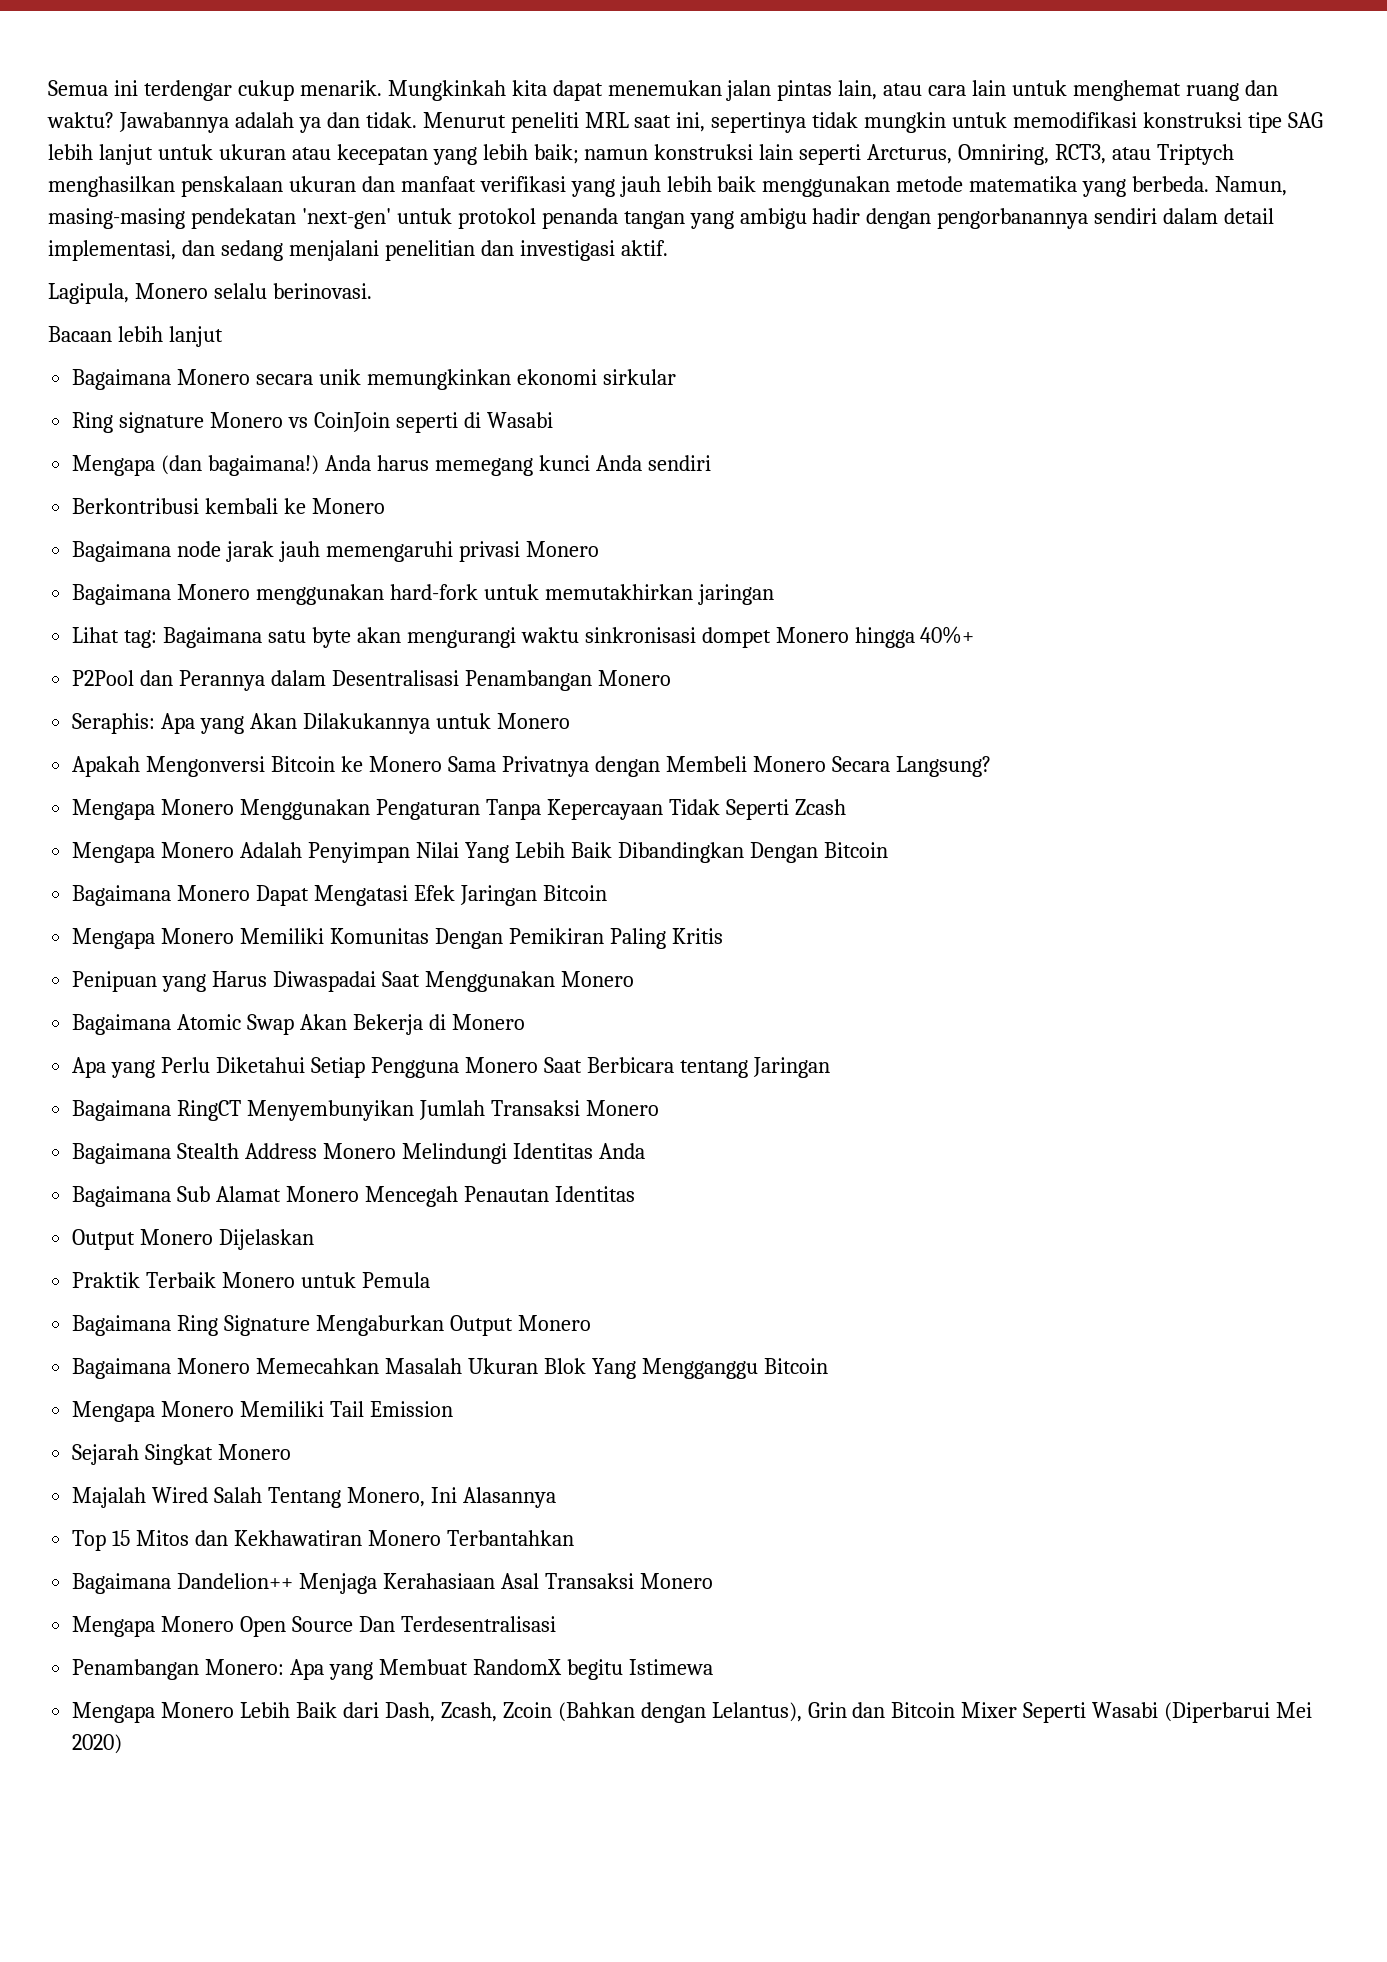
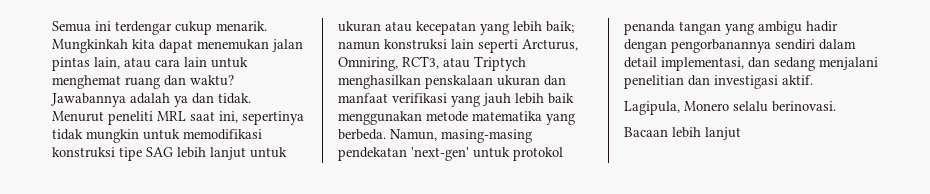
- Bagaimana Monero secara unik memungkinkan ekonomi sirkular
- Ring signature Monero vs CoinJoin seperti di Wasabi
- Mengapa (dan bagaimana!) Anda harus memegang kunci Anda sendiri
- Berkontribusi kembali ke Monero
- Bagaimana node jarak jauh memengaruhi privasi Monero
- Bagaimana Monero menggunakan hard-fork untuk memutakhirkan jaringan
- Lihat tag: Bagaimana satu byte akan mengurangi waktu sinkronisasi dompet Monero hingga 40%+
- P2Pool dan Perannya dalam Desentralisasi Penambangan Monero
- Seraphis: Apa yang Akan Dilakukannya untuk Monero
- Apakah Mengonversi Bitcoin ke Monero Sama Privatnya dengan Membeli Monero Secara Langsung?
- Mengapa Monero Menggunakan Pengaturan Tanpa Kepercayaan Tidak Seperti Zcash
- Mengapa Monero Adalah Penyimpan Nilai Yang Lebih Baik Dibandingkan Dengan Bitcoin
- Bagaimana Monero Dapat Mengatasi Efek Jaringan Bitcoin
- Mengapa Monero Memiliki Komunitas Dengan Pemikiran Paling Kritis
- Penipuan yang Harus Diwaspadai Saat Menggunakan Monero
- Bagaimana Atomic Swap Akan Bekerja di Monero
- Apa yang Perlu Diketahui Setiap Pengguna Monero Saat Berbicara tentang Jaringan
- Bagaimana RingCT Menyembunyikan Jumlah Transaksi Monero
- Bagaimana Stealth Address Monero Melindungi Identitas Anda
- Bagaimana Sub Alamat Monero Mencegah Penautan Identitas
- Output Monero Dijelaskan
- Praktik Terbaik Monero untuk Pemula
- Bagaimana Ring Signature Mengaburkan Output Monero
- Bagaimana Monero Memecahkan Masalah Ukuran Blok Yang Mengganggu Bitcoin
- Mengapa Monero Memiliki Tail Emission
- Sejarah Singkat Monero
- Majalah Wired Salah Tentang Monero, Ini Alasannya
- Top 15 Mitos dan Kekhawatiran Monero Terbantahkan
- Bagaimana Dandelion++ Menjaga Kerahasiaan Asal Transaksi Monero
- Mengapa Monero Open Source Dan Terdesentralisasi
- Penambangan Monero: Apa yang Membuat RandomX begitu Istimewa
- Mengapa Monero Lebih Baik dari Dash, Zcash, Zcoin (Bahkan dengan Lelantus), Grin dan Bitcoin Mixer Seperti Wasabi (Diperbarui Mei 2020)

